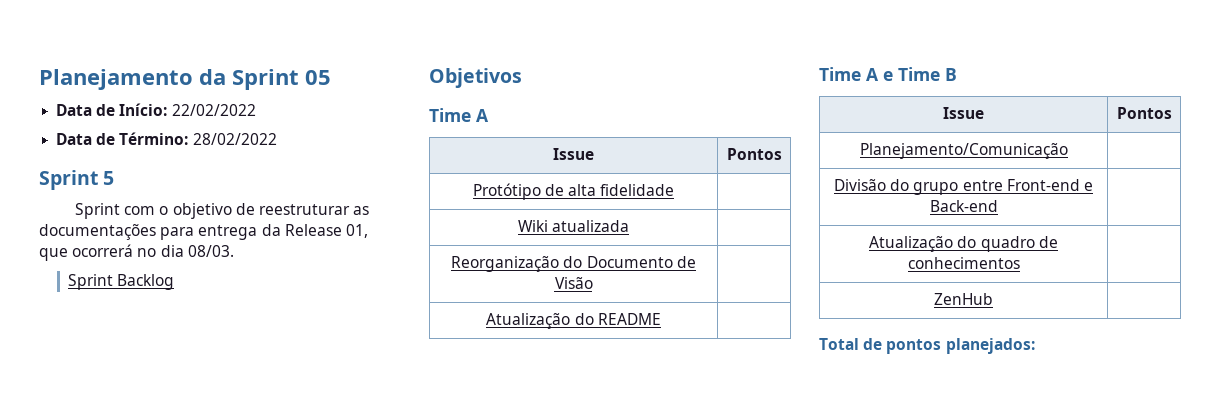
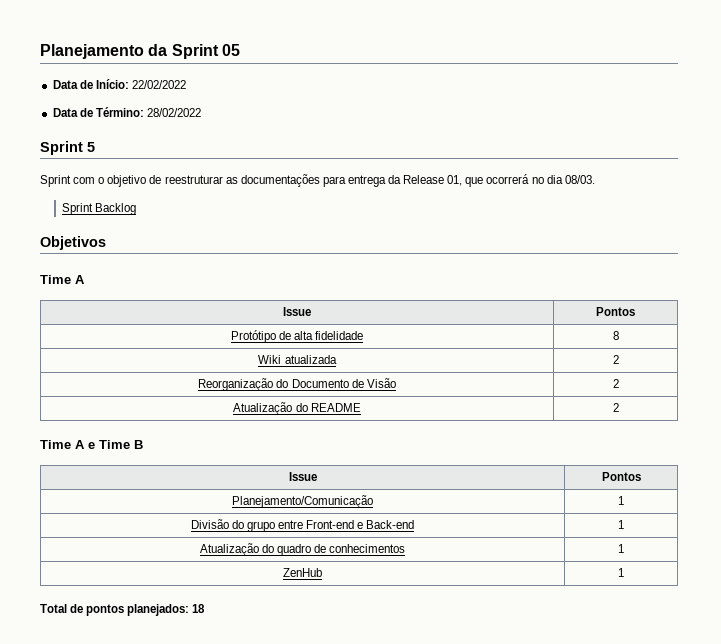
- Protótipo de alta fidelidade |
+ Protótipo de alta fidelidade | 8
- Wiki atualizada |
+ Wiki atualizada | 2
- Reorganização do Documento de Visão |
+ Reorganização do Documento de Visão | 2
- Atualização do README |
+ Atualização do README | 2
- Planejamento/Comunicação |
+ Planejamento/Comunicação | 1
- Divisão do grupo entre Front-end e Back-end |
+ Divisão do grupo entre Front-end e Back-end | 1
- Atualização do quadro de conhecimentos |
+ Atualização do quadro de conhecimentos | 1
- ZenHub |
+ ZenHub | 1
- Total de pontos planejados:
+ Total de pontos planejados: 18

